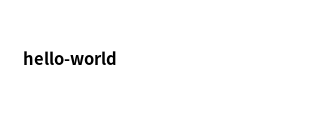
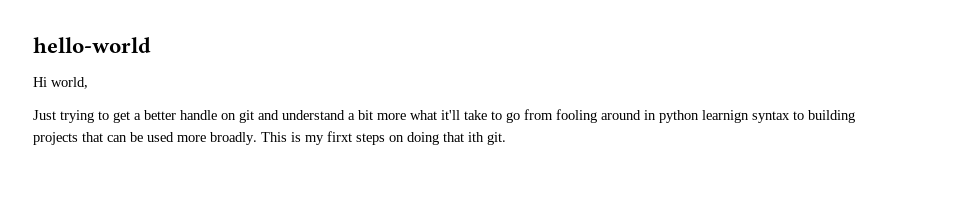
+ Hi world,
+ Just trying to get a better handle on git and understand a bit more what it'll take to go from fooling around in python learnign syntax to building projects that can be used more broadly. This is my firxt steps on doing that ith git.

